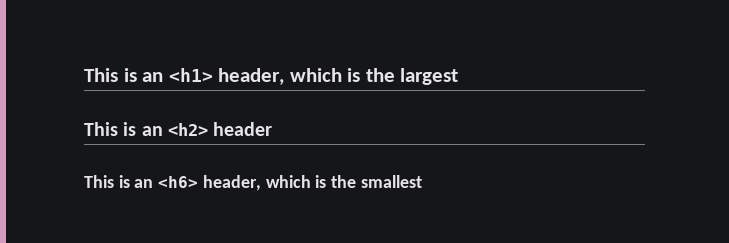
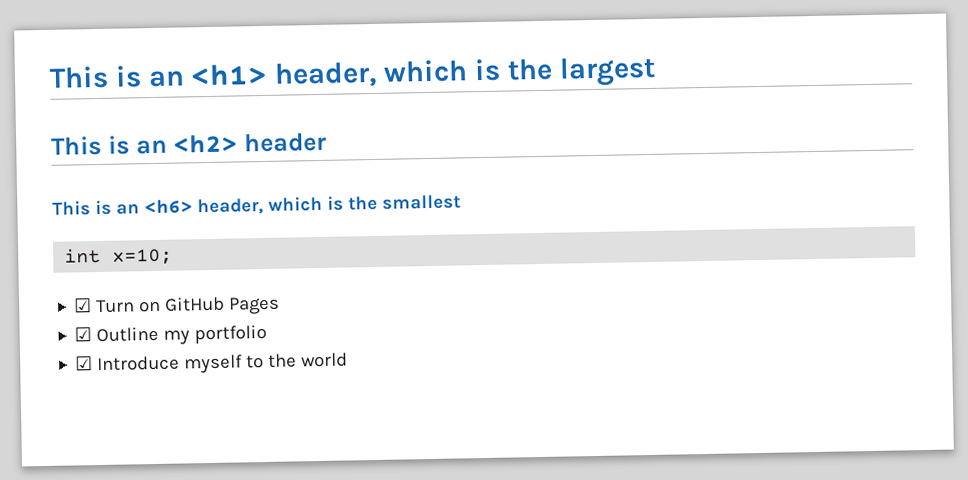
+ int x=10;
+ ☑ Turn on GitHub Pages
+ ☑ Outline my portfolio
+ ☑ Introduce myself to the world

